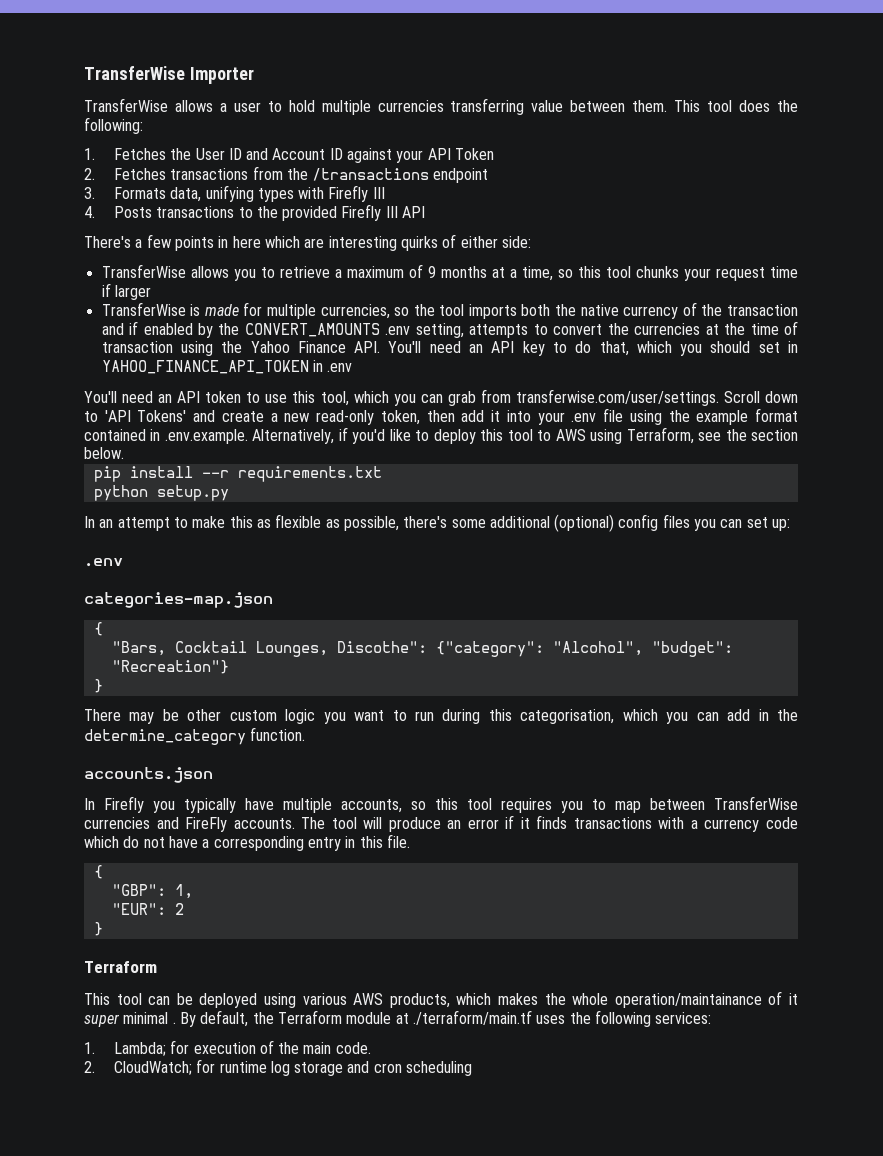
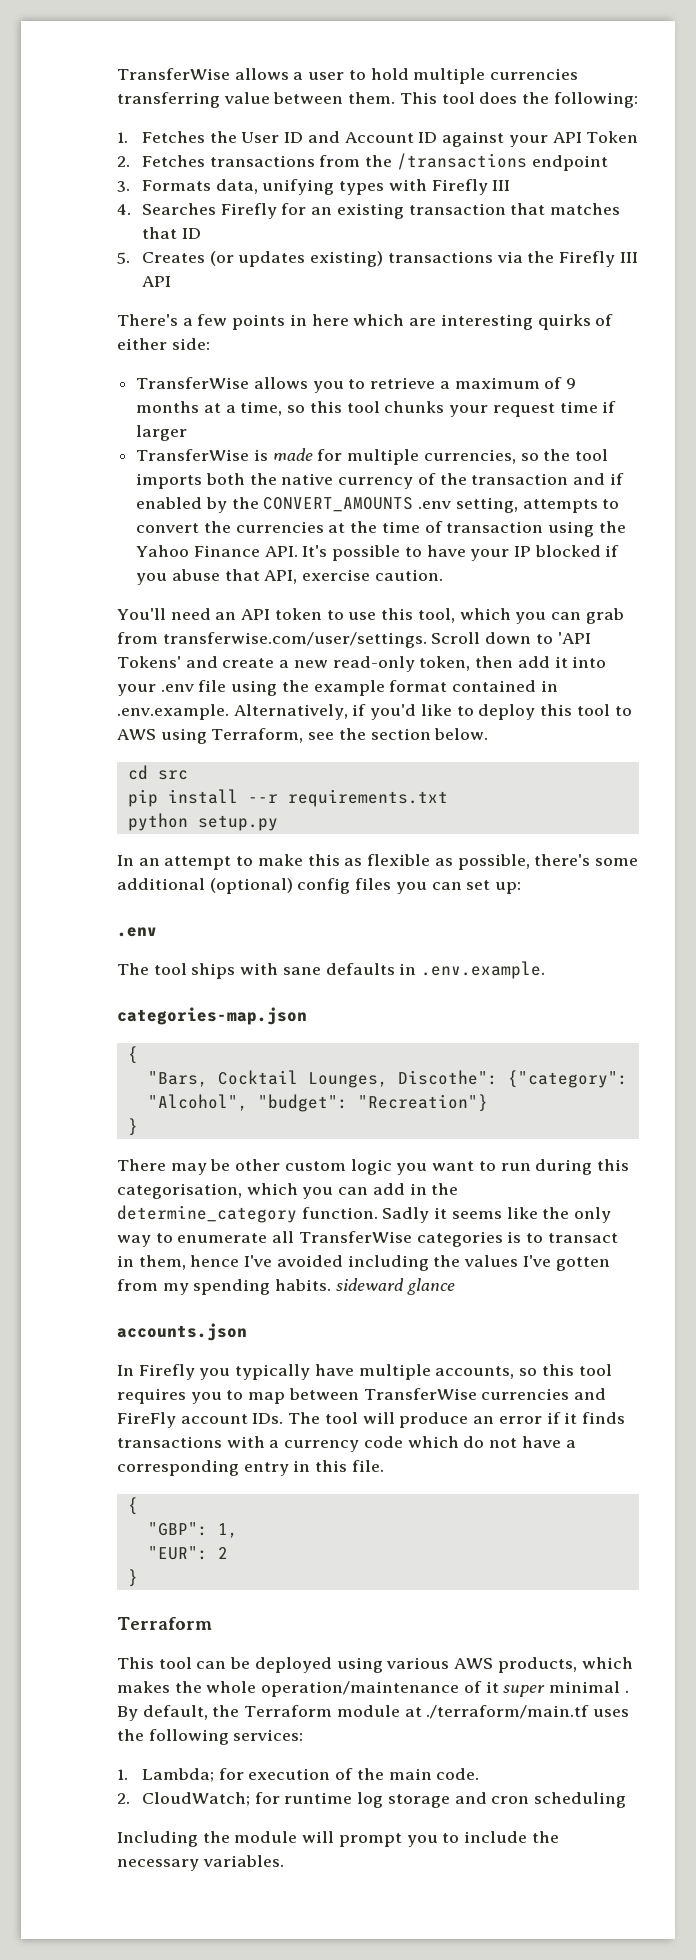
- TransferWise Importer
- 4. Posts transactions to the provided Firefly III API
+ 4. Searches Firefly for an existing transaction that matches that ID
+ 5. Creates (or updates existing) transactions via the Firefly III API
- TransferWise is made for multiple currencies, so the tool imports both the native currency of the transaction and if enabled by the CONVERT_AMOUNTS .env setting, attempts to convert the currencies at the time of transaction using the Yahoo Finance API. You'll need an API key to do that, which you should set in YAHOO_FINANCE_API_TOKEN in .env
+ TransferWise is made for multiple currencies, so the tool imports both the native currency of the transaction and if enabled by the CONVERT_AMOUNTS .env setting, attempts to convert the currencies at the time of transaction using the Yahoo Finance API. It's possible to have your IP blocked if you abuse that API, exercise caution.
+ cd src
+ The tool ships with sane defaults in .env.example.
+ Sadly it seems like the only way to enumerate all TransferWise categories is to transact in them, hence I've avoided including the values I've gotten from my spending habits. sideward glance
- In Firefly you typically have multiple accounts, so this tool requires you to map between TransferWise currencies and FireFly accounts. The tool will produce an error if it finds transactions with a currency code which do not have a corresponding entry in this file.
+ In Firefly you typically have multiple accounts, so this tool requires you to map between TransferWise currencies and FireFly account IDs. The tool will produce an error if it finds transactions with a currency code which do not have a corresponding entry in this file.
- This tool can be deployed using various AWS products, which makes the whole operation/maintainance of it super minimal .
+ This tool can be deployed using various AWS products, which makes the whole operation/maintenance of it super minimal .
+ Including the module will prompt you to include the necessary variables.

